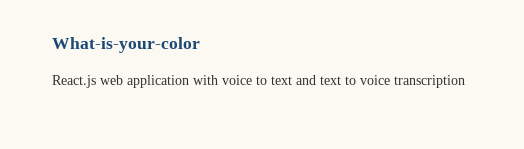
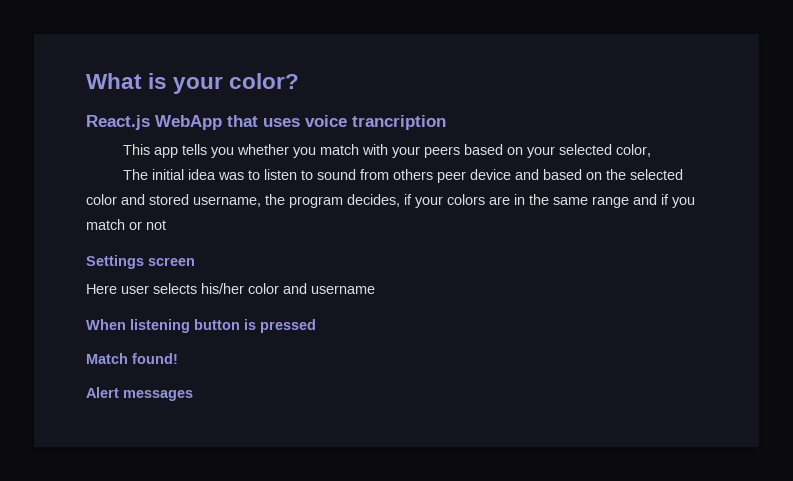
- What-is-your-color
- React.js web application with voice to text and text to voice transcription
+ What is your color?
+ React.js WebApp that uses voice trancription
+ This app tells you whether you match with your peers based on your selected color,
+ The initial idea was to listen to sound from others peer device and based on the selected color and stored username, the program decides, if your colors are in the same range and if you match or not
+ Settings screen
+ Here user selects his/her color and username
+ When listening button is pressed
+ Match found!
+ Alert messages

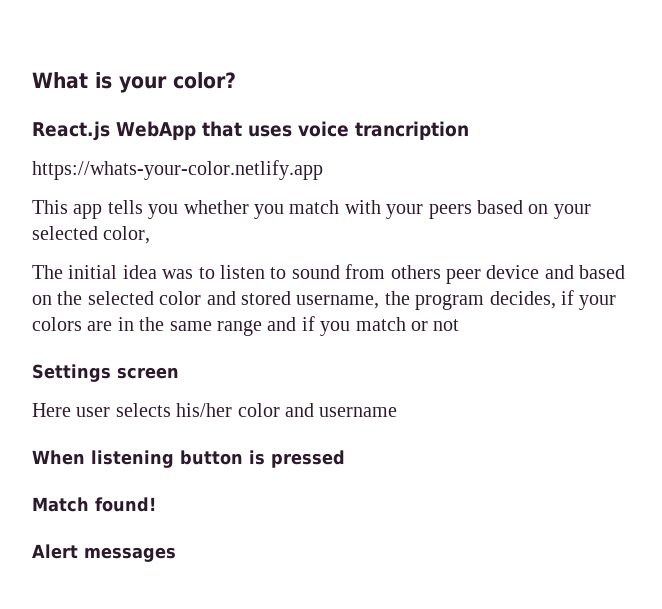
+ https://whats-your-color.netlify.app

